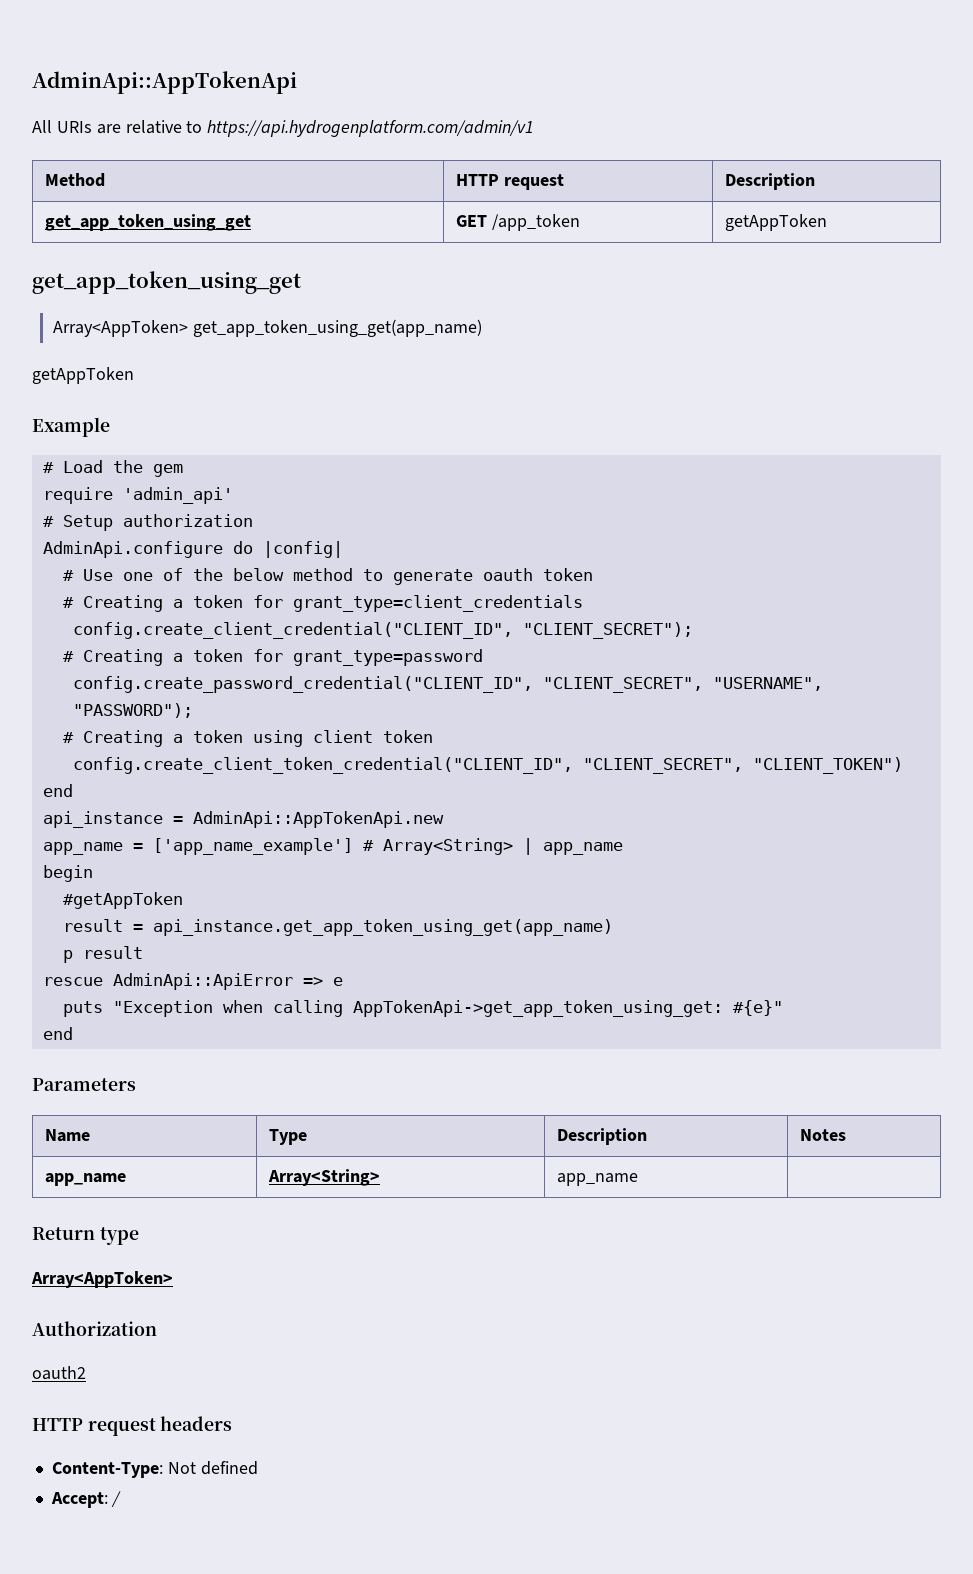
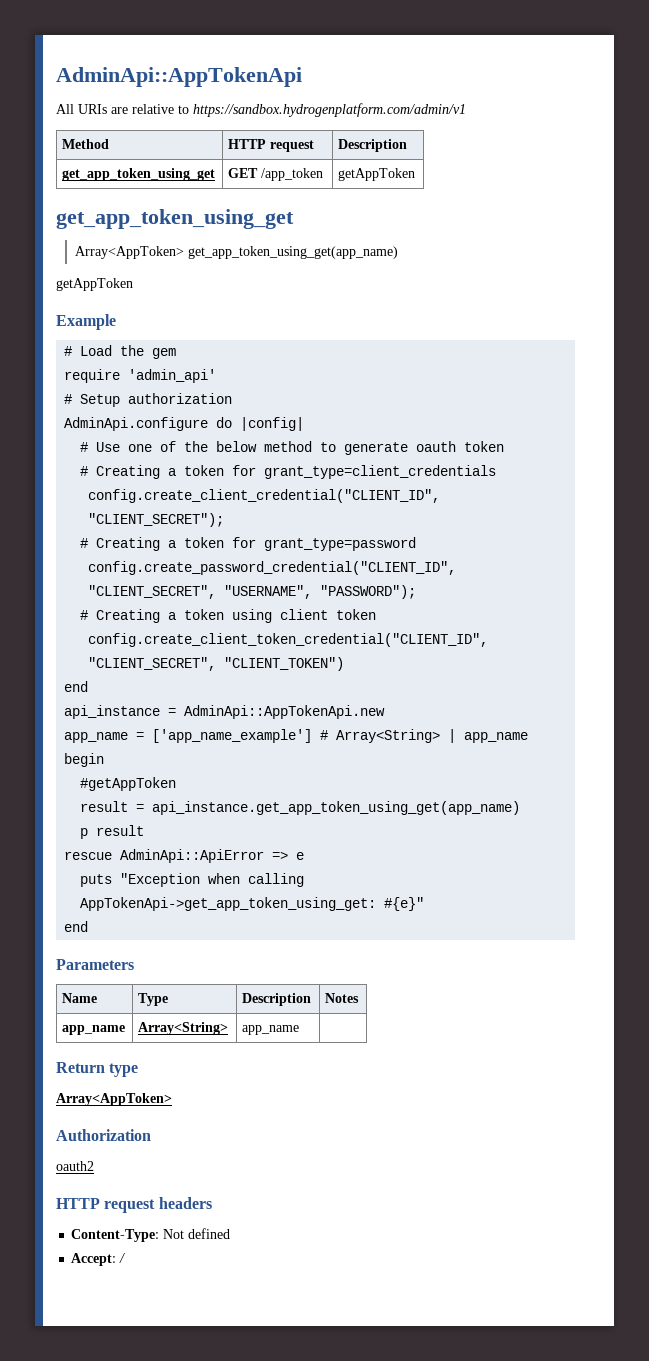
- All URIs are relative to https://api.hydrogenplatform.com/admin/v1
+ All URIs are relative to https://sandbox.hydrogenplatform.com/admin/v1

